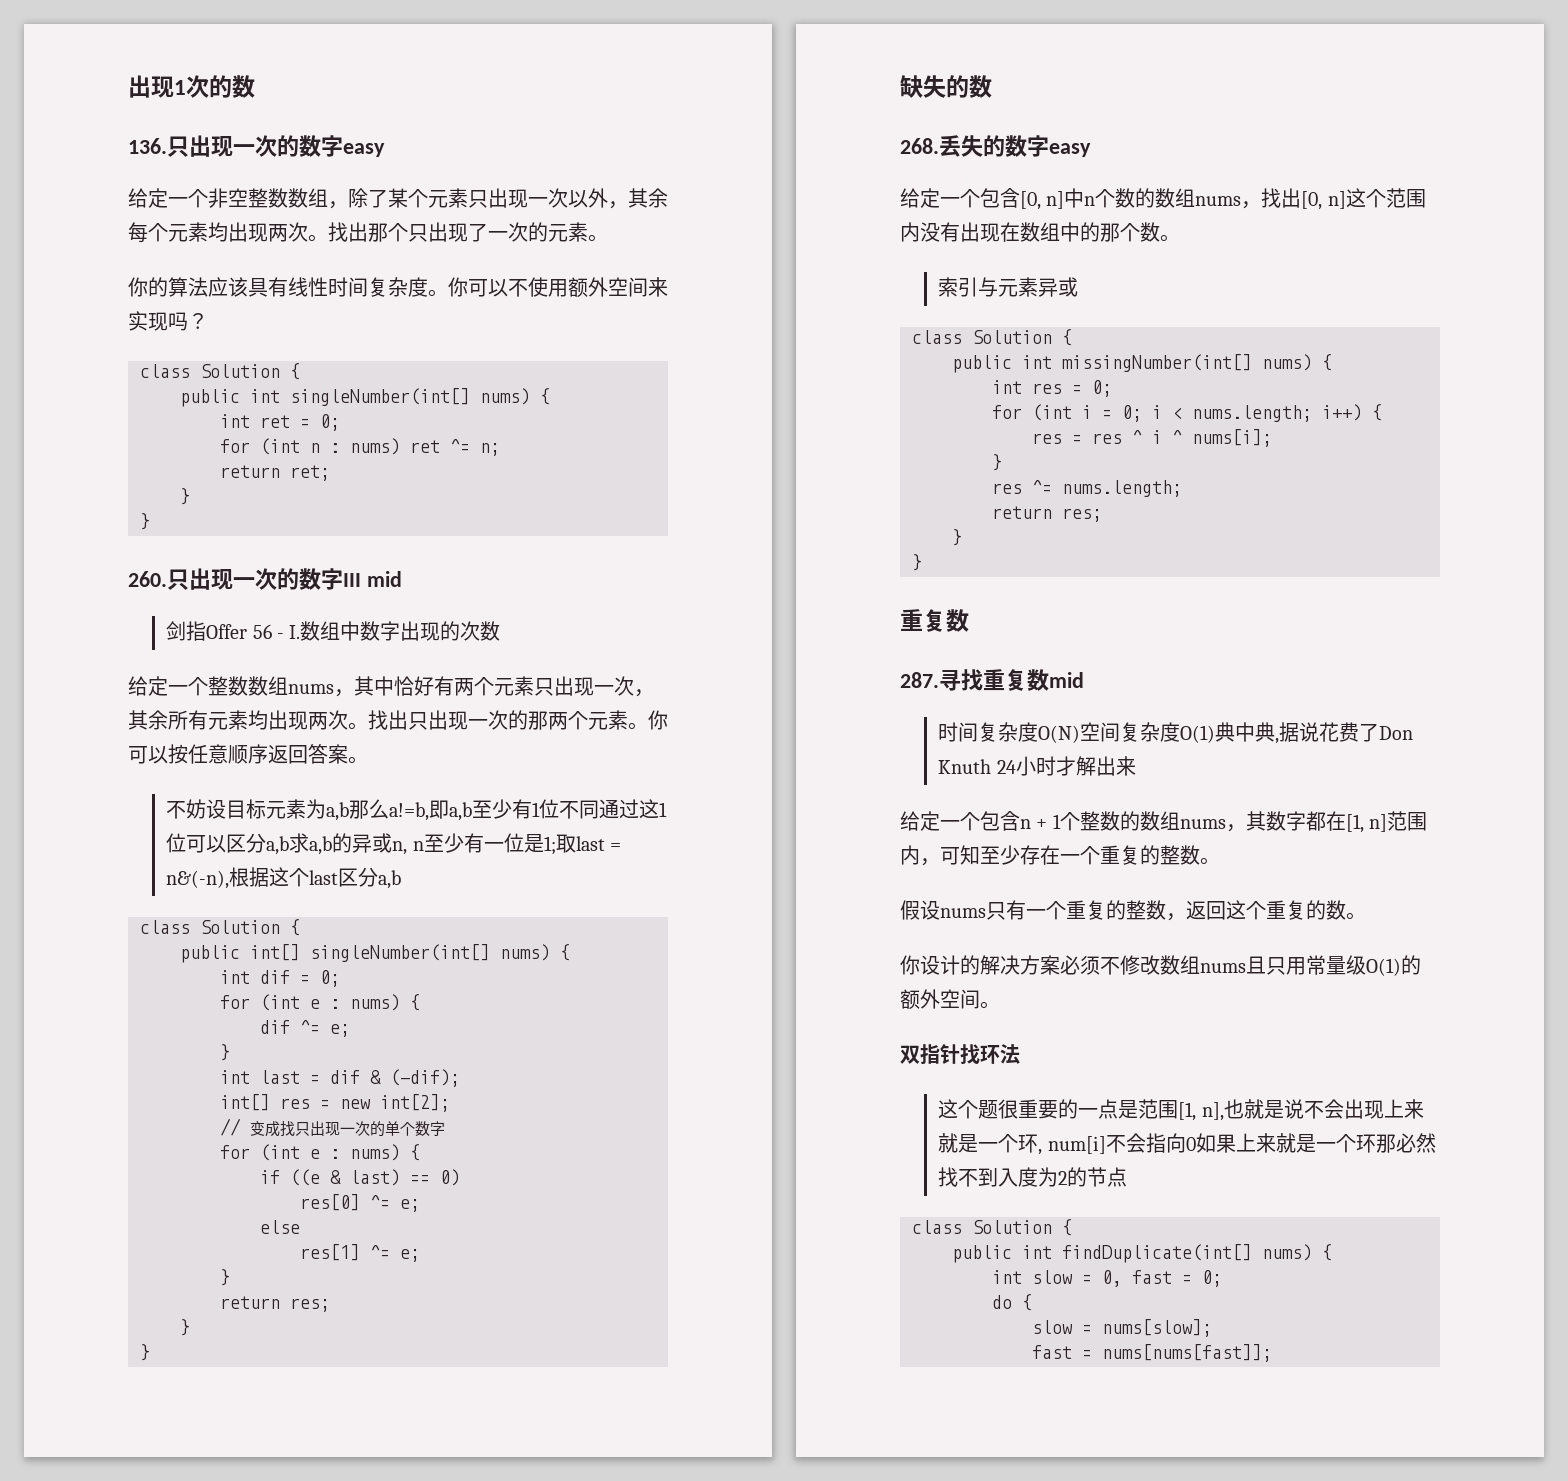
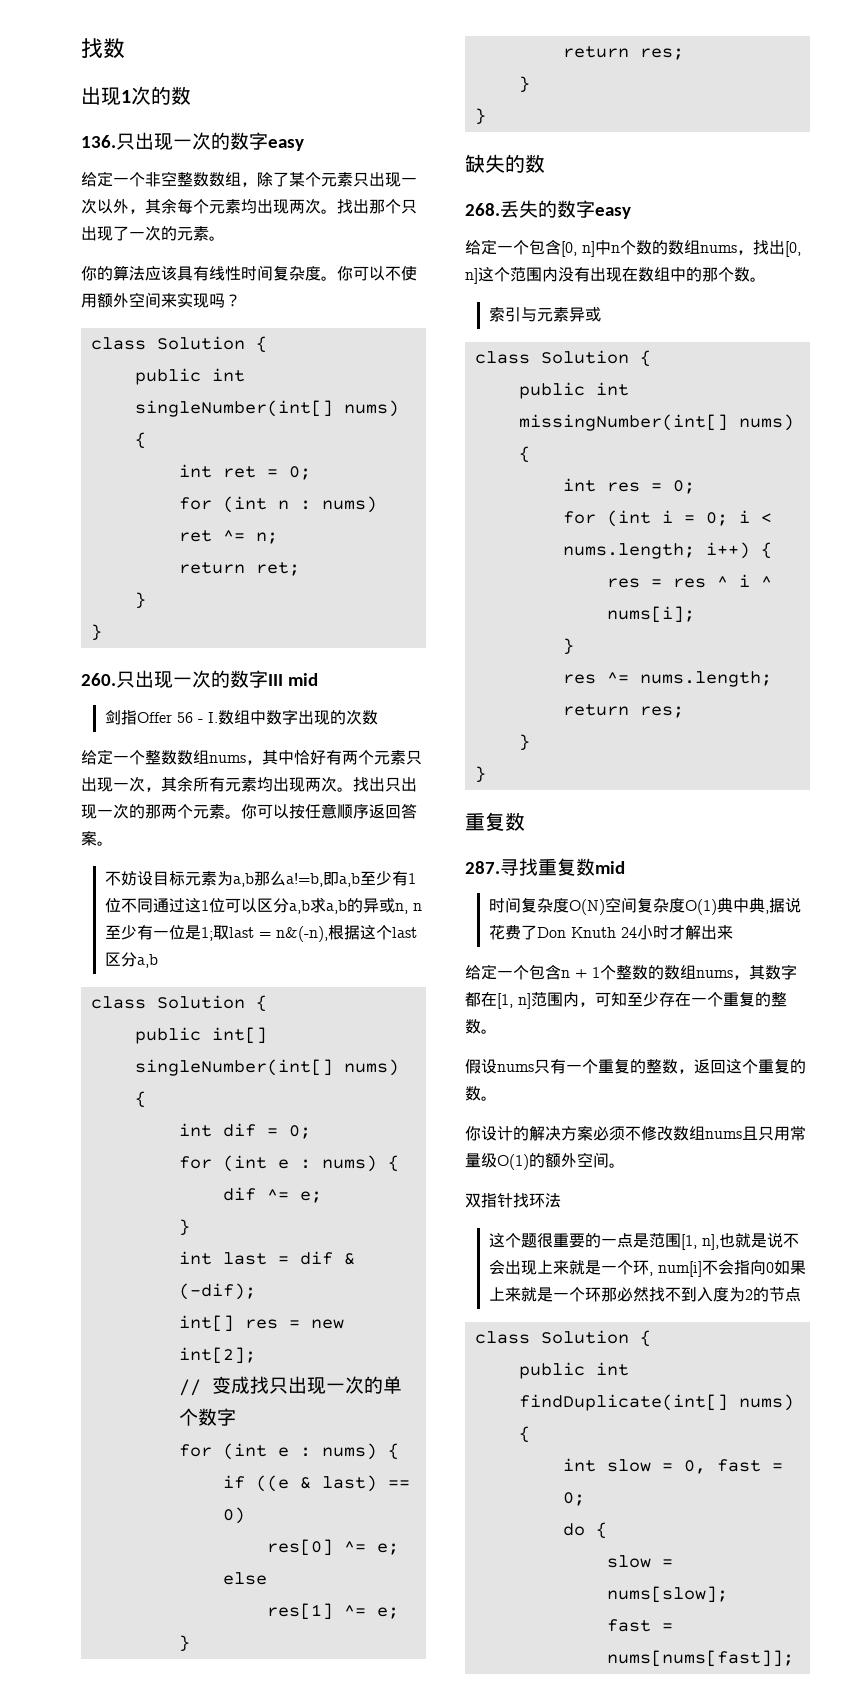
+ 找数

